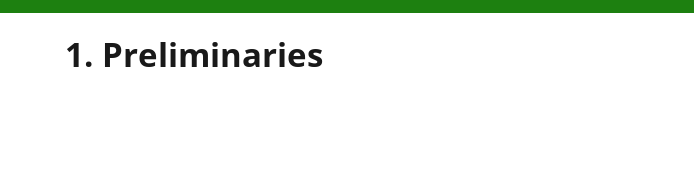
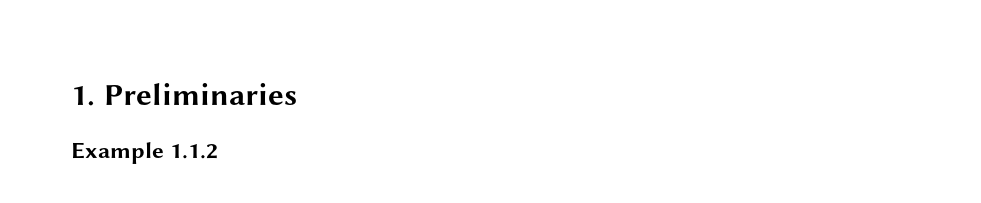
+ Example 1.1.2

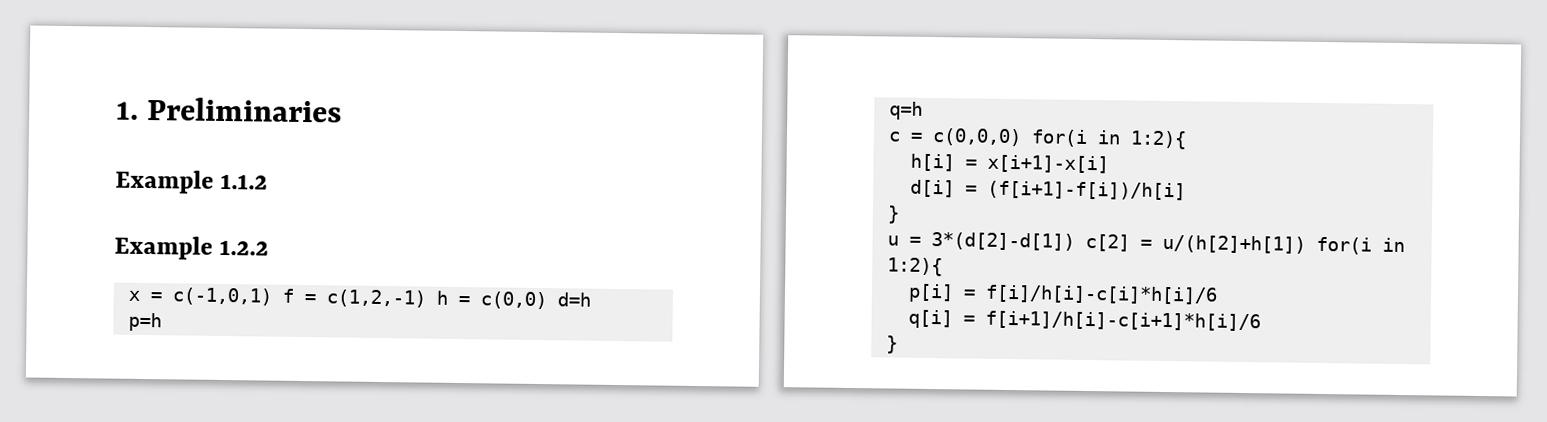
+ Example 1.2.2
+ x = c(-1,0,1) f = c(1,2,-1) h = c(0,0) d=h
+ p=h
+ q=h
+ c = c(0,0,0) for(i in 1:2){
+ h[i] = x[i+1]-x[i]
+ d[i] = (f[i+1]-f[i])/h[i]
+ }
+ u = 3*(d[2]-d[1]) c[2] = u/(h[2]+h[1]) for(i in 1:2){
+ p[i] = f[i]/h[i]-c[i]*h[i]/6
+ q[i] = f[i+1]/h[i]-c[i+1]*h[i]/6
+ }

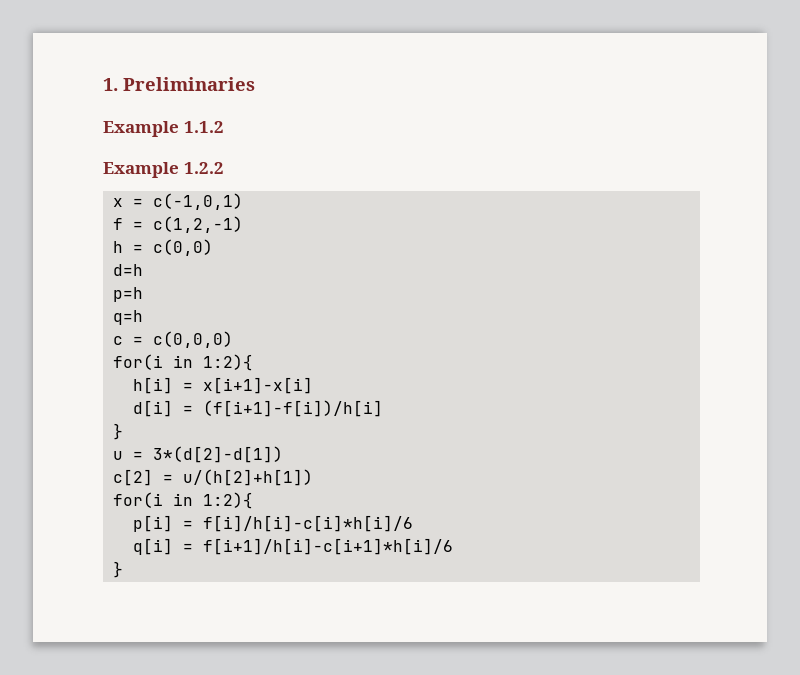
- x = c(-1,0,1) f = c(1,2,-1) h = c(0,0) d=h
+ x = c(-1,0,1)
+ f = c(1,2,-1)
+ h = c(0,0)
+ d=h
- c = c(0,0,0) for(i in 1:2){
+ c = c(0,0,0)
+ for(i in 1:2){
- u = 3*(d[2]-d[1]) c[2] = u/(h[2]+h[1]) for(i in 1:2){
+ u = 3*(d[2]-d[1])
+ c[2] = u/(h[2]+h[1])
+ for(i in 1:2){

